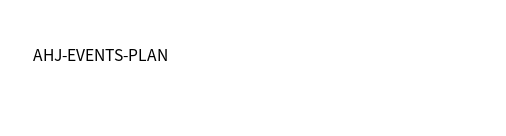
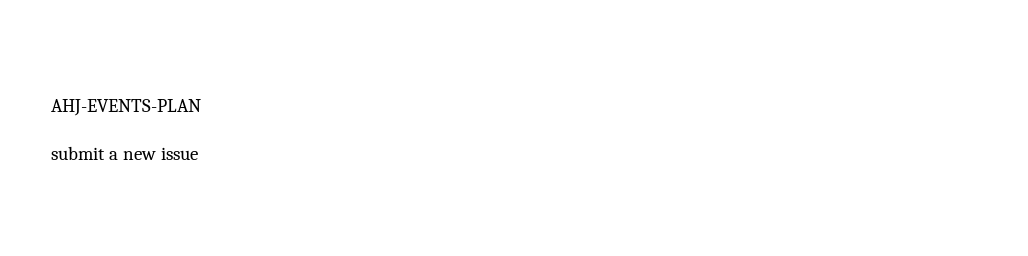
+ submit a new issue

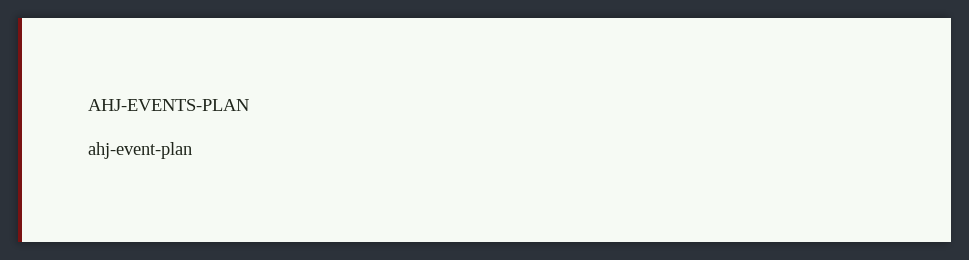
- submit a new issue
+ ahj-event-plan

